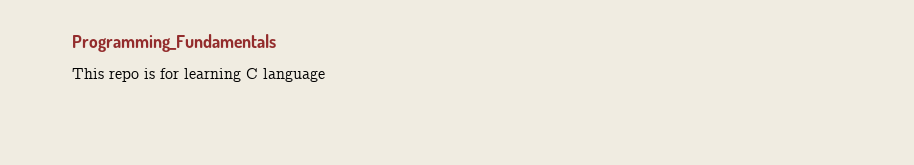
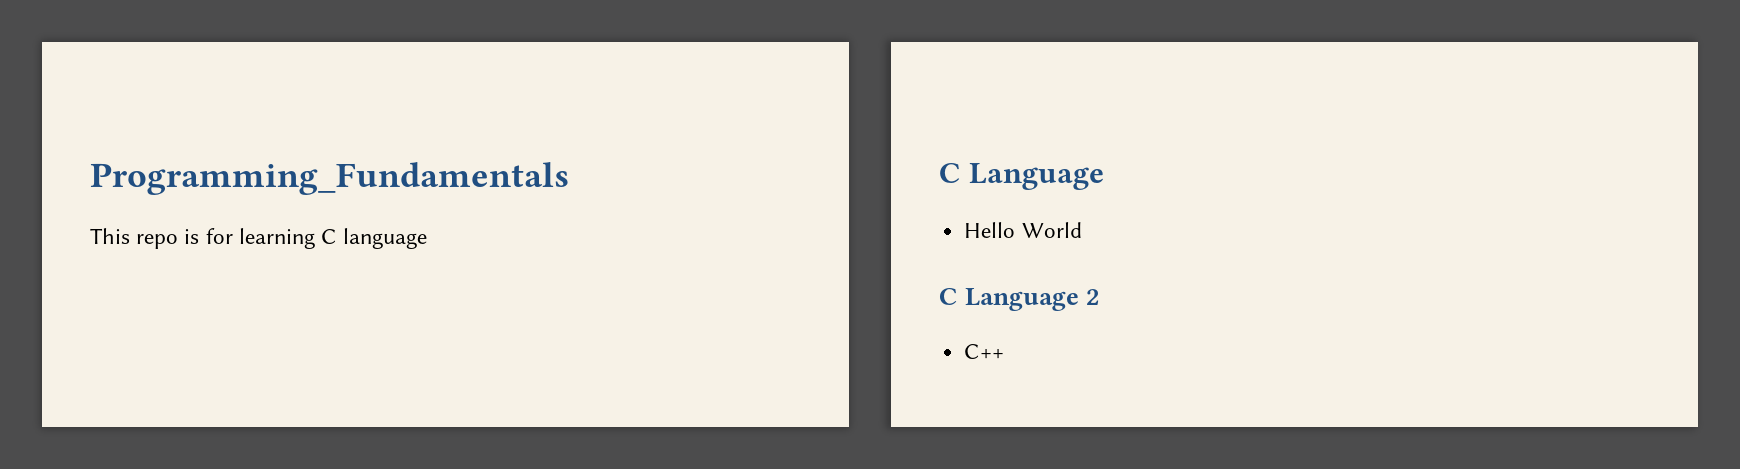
  This repo is for learning C language
+ C Language
+ Hello World
+ C Language 2
+ C++

